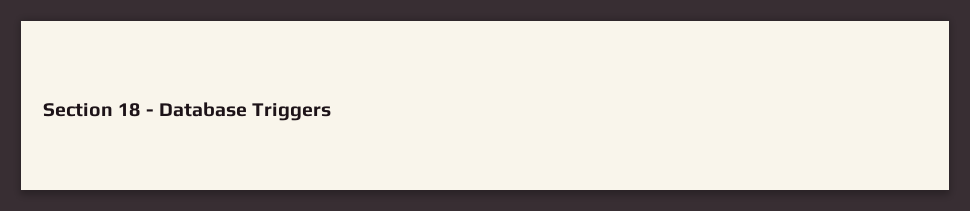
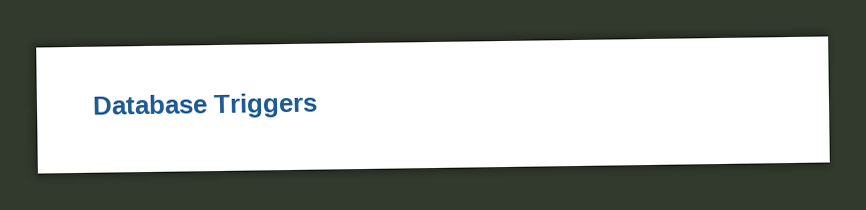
- Section 18 - Database Triggers
+ Database Triggers

